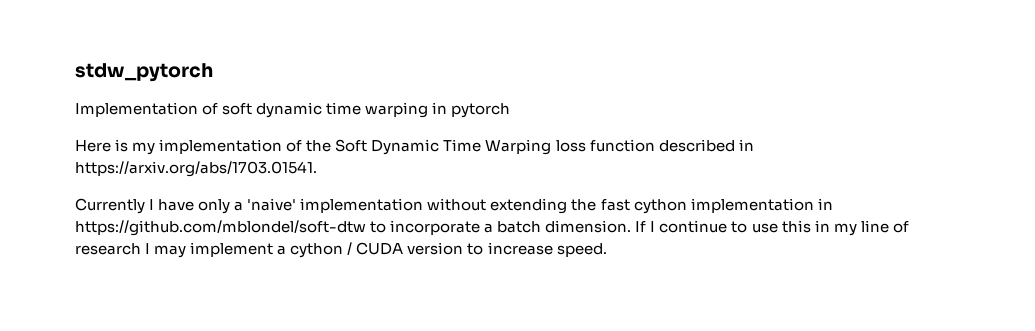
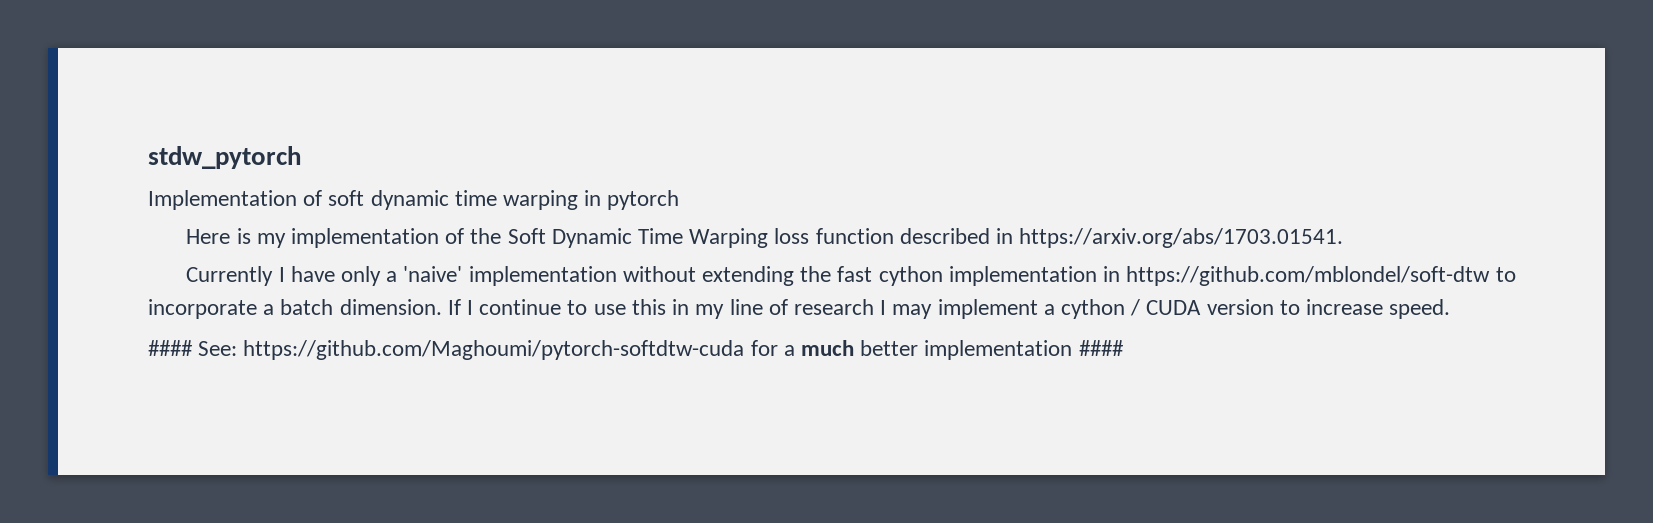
+ #### See: https://github.com/Maghoumi/pytorch-softdtw-cuda for a much better implementation ####

